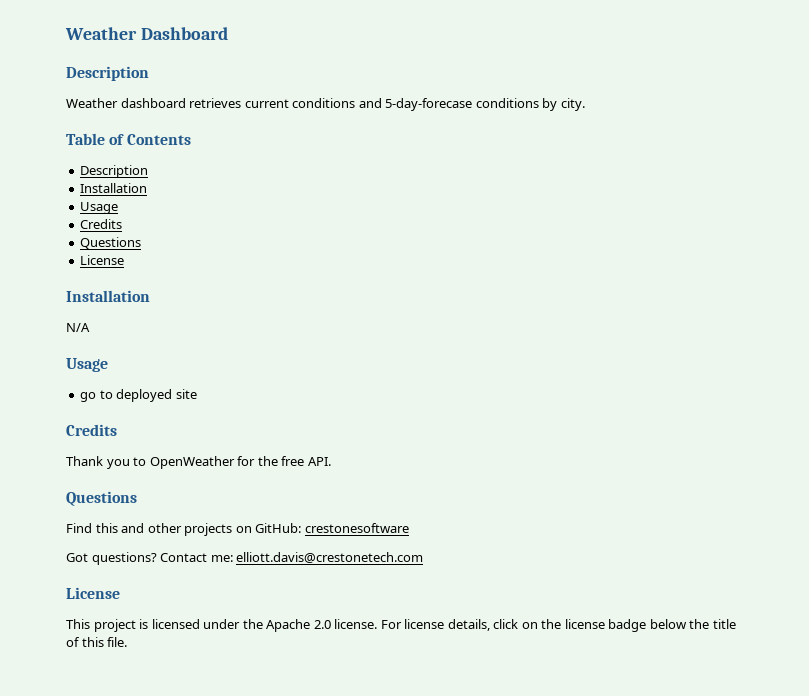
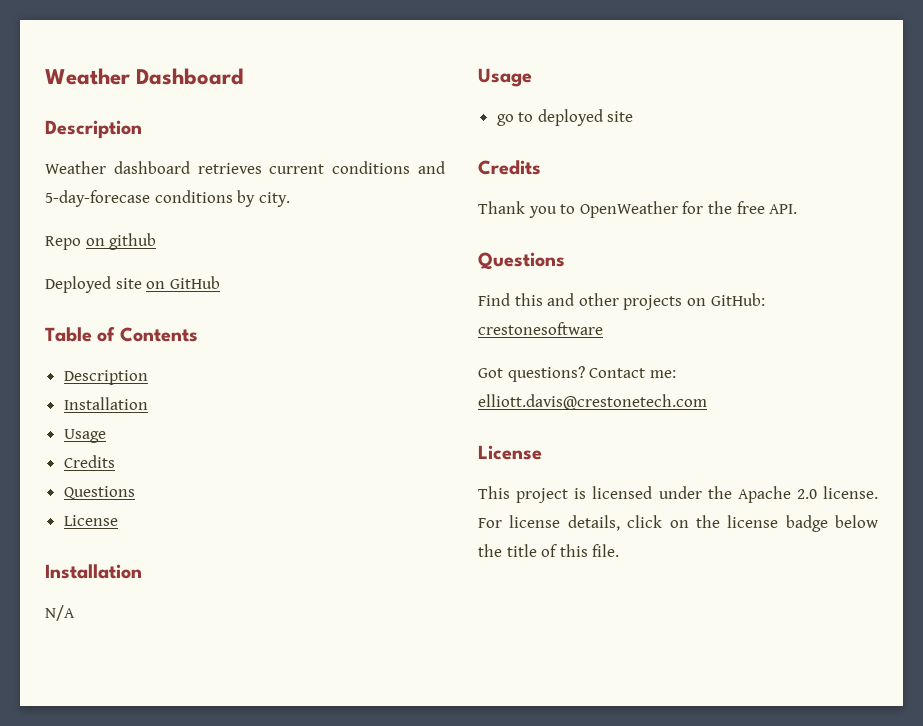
+ Repo on github
+ Deployed site on GitHub

